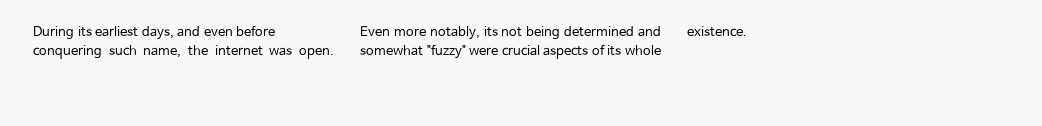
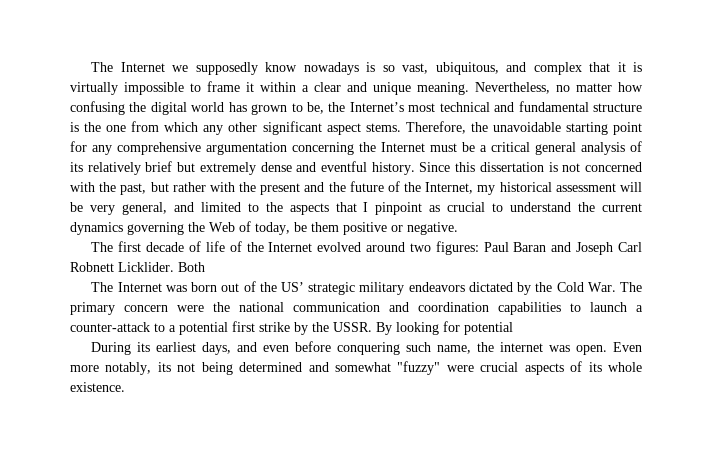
+ The Internet we supposedly know nowadays is so vast, ubiquitous, and complex that it is virtually impossible to frame it within a clear and unique meaning. Nevertheless, no matter how confusing the digital world has grown to be, the Internet’s most technical and fundamental structure is the one from which any other significant aspect stems. Therefore, the unavoidable starting point for any comprehensive argumentation concerning the Internet must be a critical general analysis of its relatively brief but extremely dense and eventful history. Since this dissertation is not concerned with the past, but rather with the present and the future of the Internet, my historical assessment will be very general, and limited to the aspects that I pinpoint as crucial to understand the current dynamics governing the Web of today, be them positive or negative.
+ The first decade of life of the Internet evolved around two figures: Paul Baran and Joseph Carl Robnett Licklider. Both
+ The Internet was born out of the US’ strategic military endeavors dictated by the Cold War. The primary concern were the national communication and coordination capabilities to launch a counter-attack to a potential first strike by the USSR. By looking for potential

